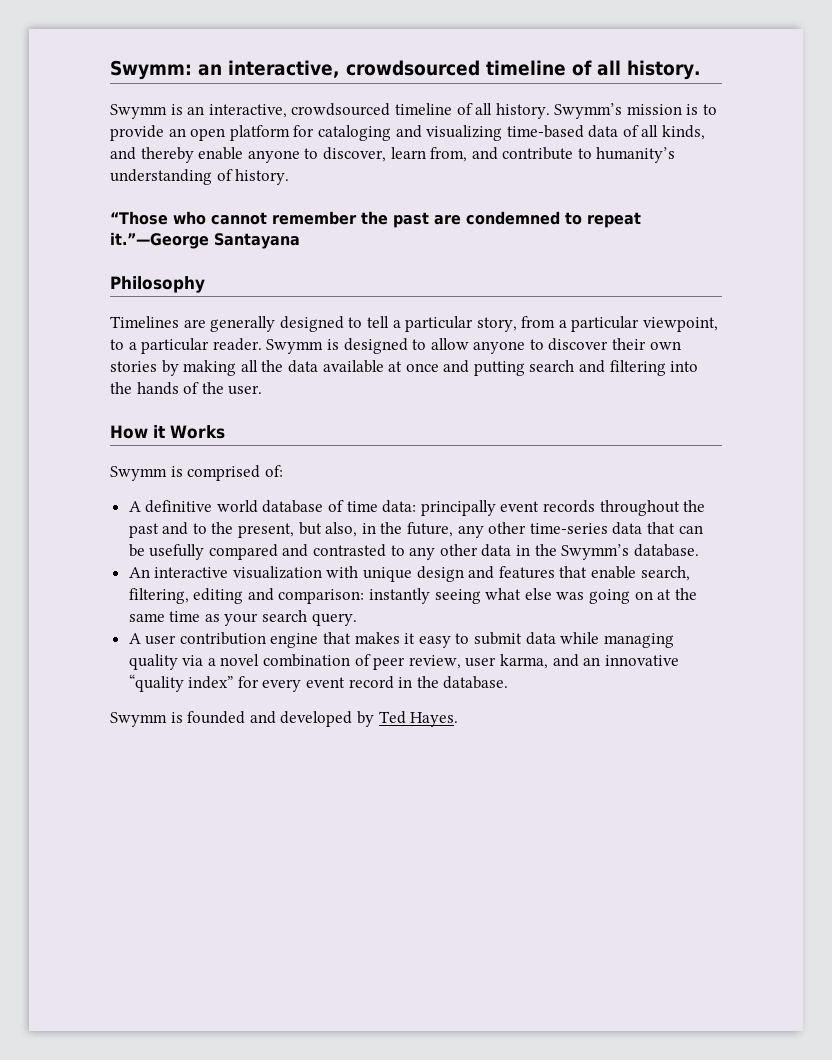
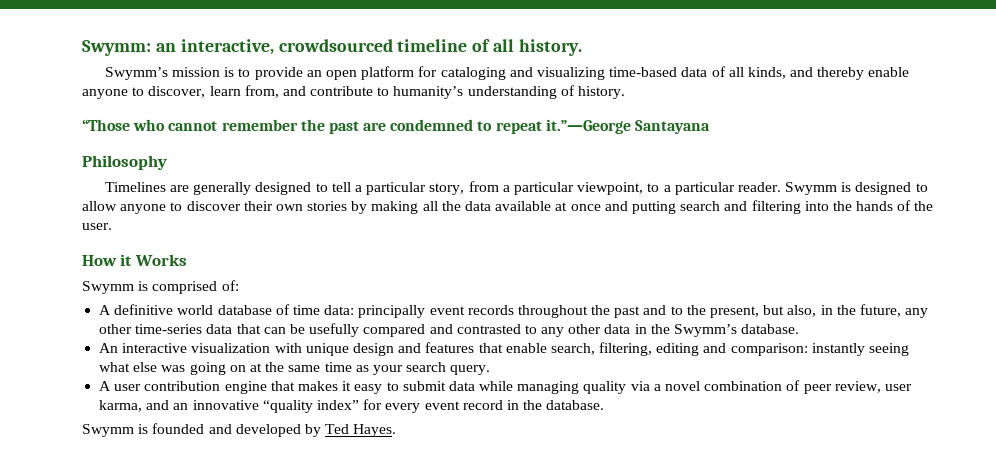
- Swymm is an interactive, crowdsourced timeline of all history.

